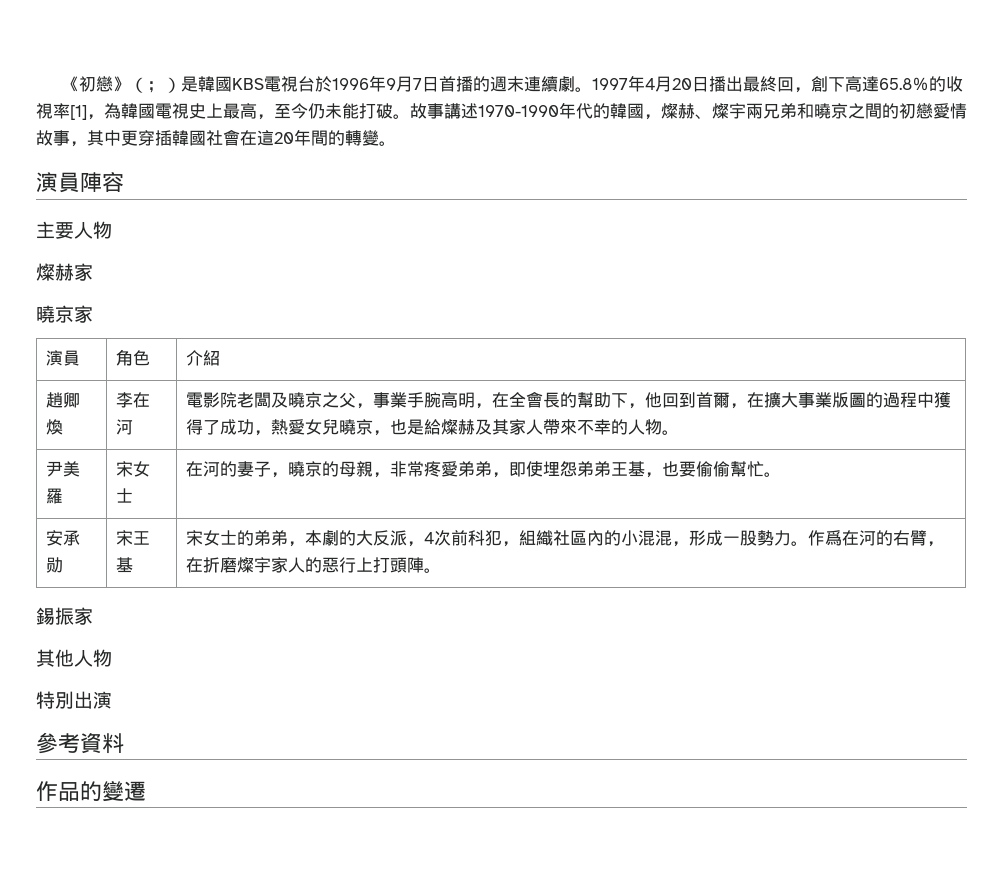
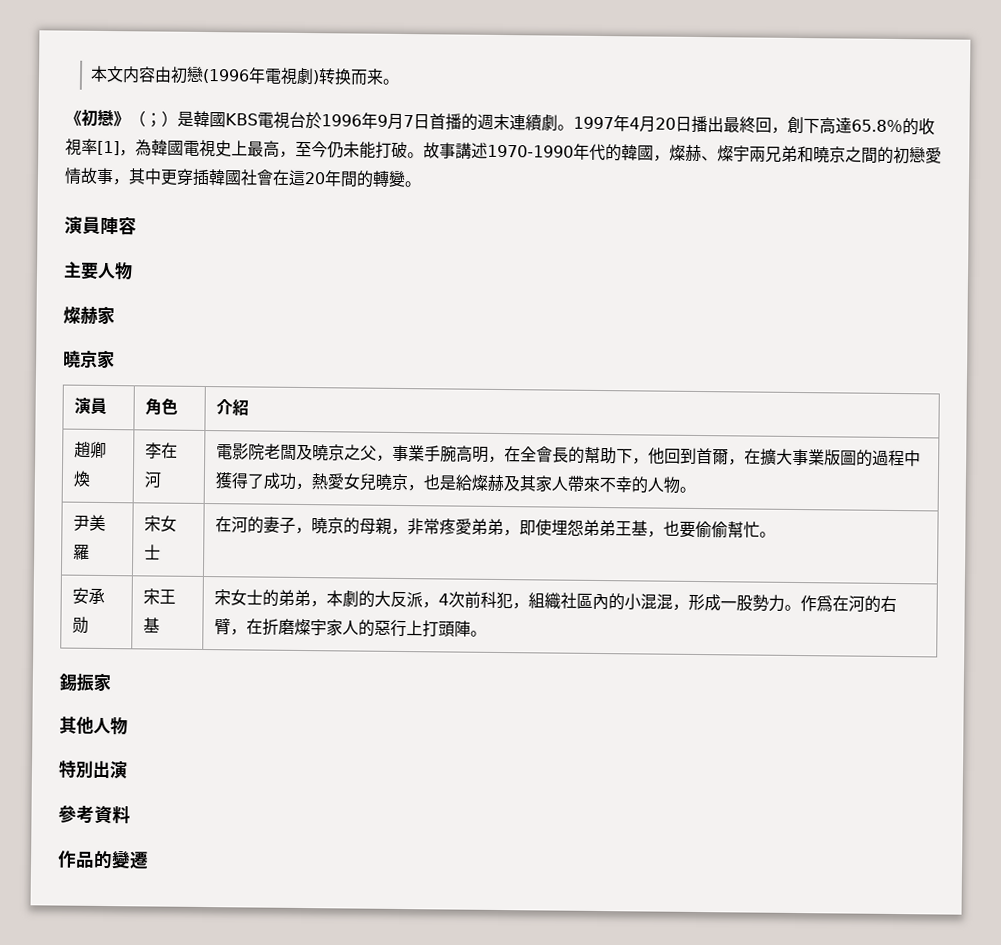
+ 本文内容由初戀(1996年電視劇)转换而来。

